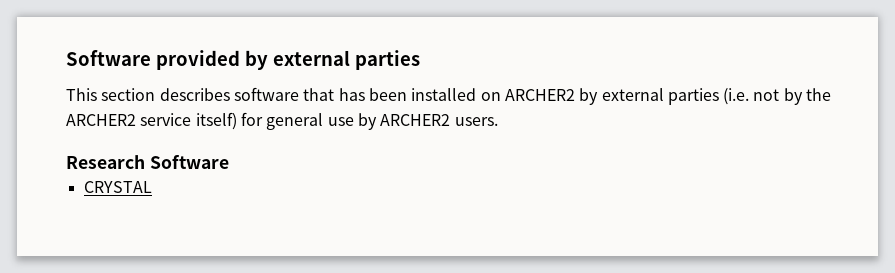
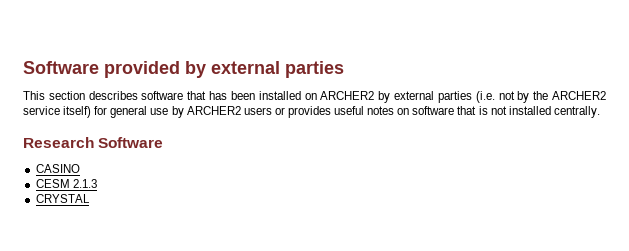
- This section describes software that has been installed on ARCHER2 by external parties (i.e. not by the ARCHER2 service itself) for general use by ARCHER2 users.
+ This section describes software that has been installed on ARCHER2 by external parties (i.e. not by the ARCHER2 service itself) for general use by ARCHER2 users or provides useful notes on software that is not installed centrally.
+ CASINO
+ CESM 2.1.3

